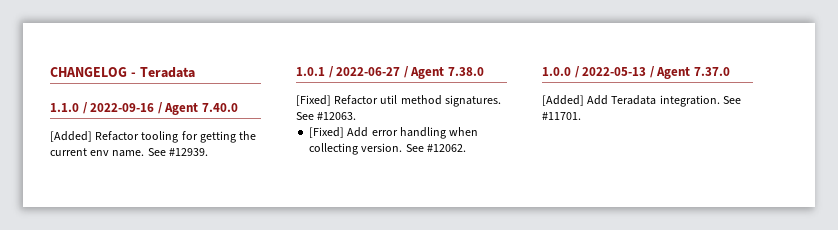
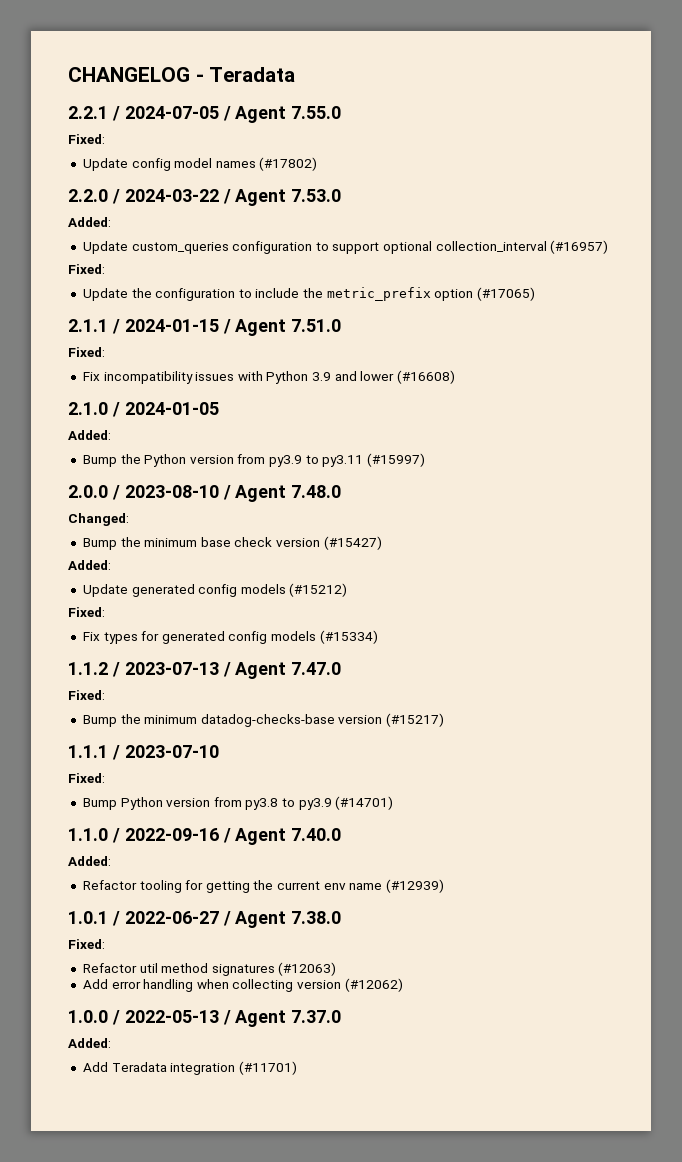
+ 2.2.1 / 2024-07-05 / Agent 7.55.0
+ Fixed:
+ Update config model names (#17802)
+ 2.2.0 / 2024-03-22 / Agent 7.53.0
+ Added:
+ Update custom_queries configuration to support optional collection_interval (#16957)
+ Fixed:
+ Update the configuration to include the metric_prefix option (#17065)
+ 2.1.1 / 2024-01-15 / Agent 7.51.0
+ Fixed:
+ Fix incompatibility issues with Python 3.9 and lower (#16608)
+ 2.1.0 / 2024-01-05
+ Added:
+ Bump the Python version from py3.9 to py3.11 (#15997)
+ 2.0.0 / 2023-08-10 / Agent 7.48.0
+ Changed:
+ Bump the minimum base check version (#15427)
+ Added:
+ Update generated config models (#15212)
+ Fixed:
+ Fix types for generated config models (#15334)
+ 1.1.2 / 2023-07-13 / Agent 7.47.0
+ Fixed:
+ Bump the minimum datadog-checks-base version (#15217)
+ 1.1.1 / 2023-07-10
+ Fixed:
+ Bump Python version from py3.8 to py3.9 (#14701)
  1.1.0 / 2022-09-16 / Agent 7.40.0
- [Added] Refactor tooling for getting the current env name. See #12939.
+ Added:
+ Refactor tooling for getting the current env name (#12939)
  1.0.1 / 2022-06-27 / Agent 7.38.0
- [Fixed] Refactor util method signatures. See #12063.
- [Fixed] Add error handling when collecting version. See #12062.
+ Fixed:
+ Refactor util method signatures (#12063)
+ Add error handling when collecting version (#12062)
  1.0.0 / 2022-05-13 / Agent 7.37.0
- [Added] Add Teradata integration. See #11701.
+ Added:
+ Add Teradata integration (#11701)

